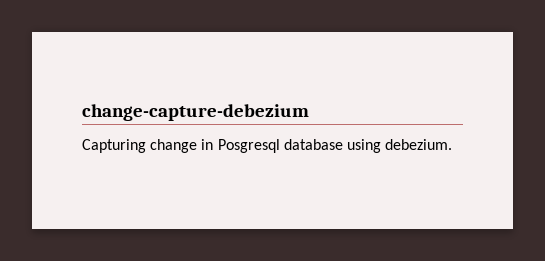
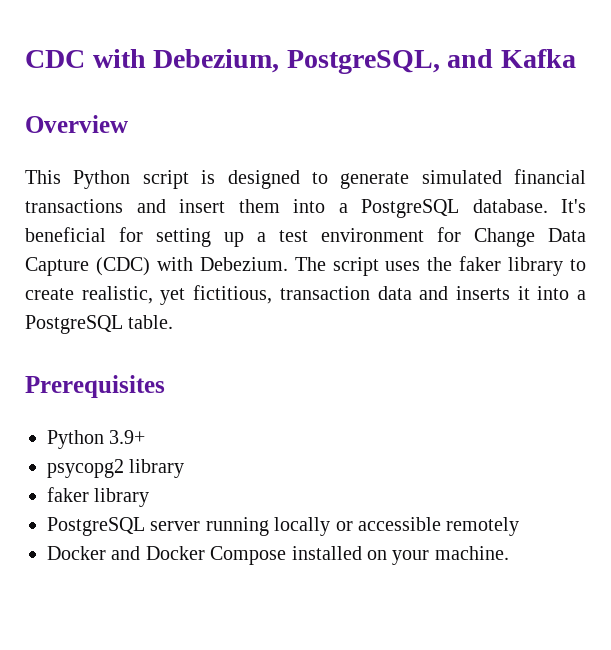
- change-capture-debezium
- Capturing change in Posgresql database using debezium.
+ CDC with Debezium, PostgreSQL, and Kafka
+ Overview
+ This Python script is designed to generate simulated financial transactions and insert them into a PostgreSQL database. It's beneficial for setting up a test environment for Change Data Capture (CDC) with Debezium. The script uses the faker library to create realistic, yet fictitious, transaction data and inserts it into a PostgreSQL table.
+ Prerequisites
+ Python 3.9+
+ psycopg2 library
+ faker library
+ PostgreSQL server running locally or accessible remotely
+ Docker and Docker Compose installed on your machine.

